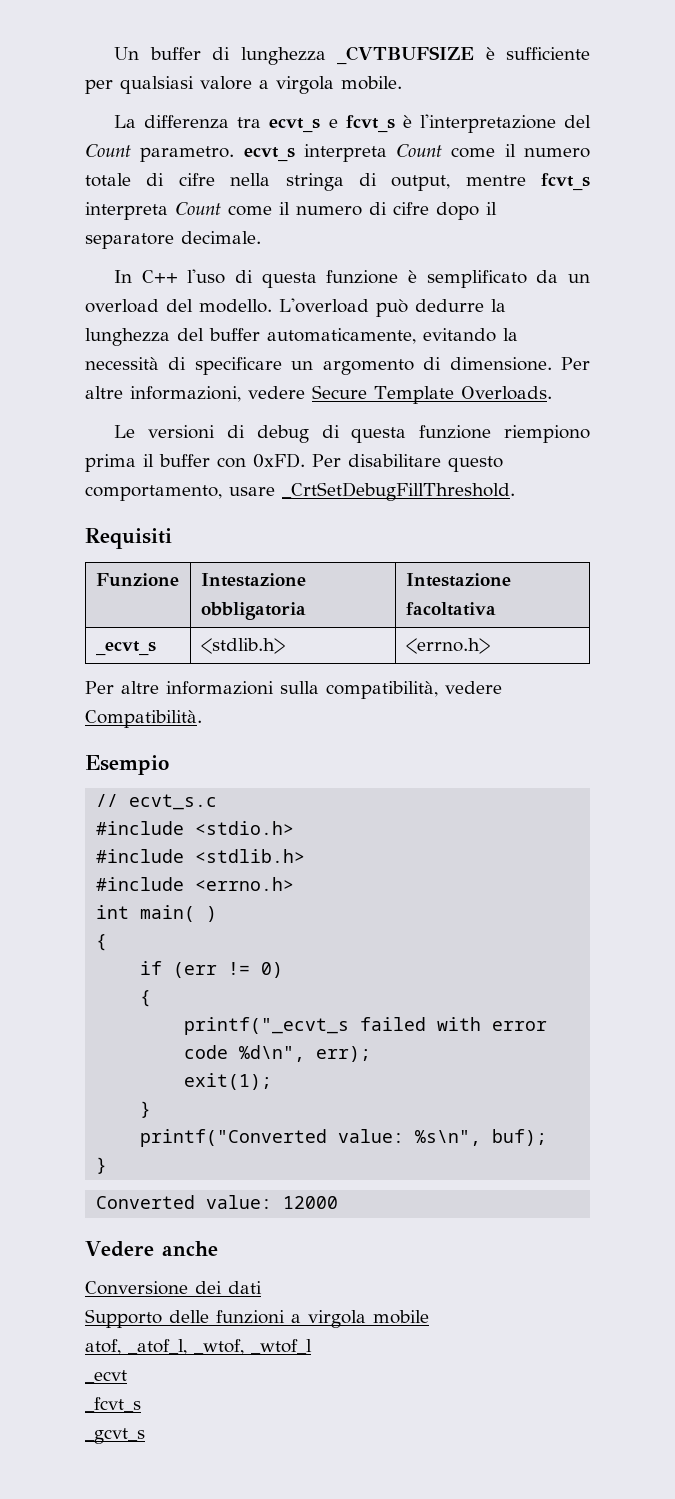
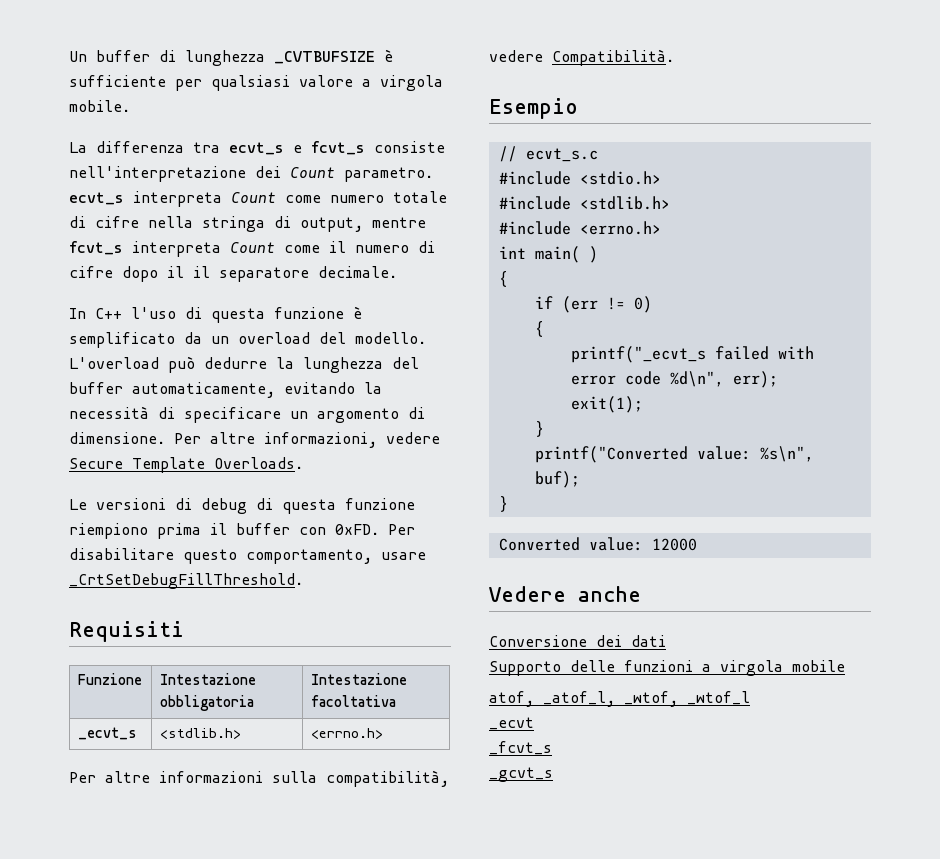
- La differenza tra ecvt_s e fcvt_s è l'interpretazione del Count parametro. ecvt_s interpreta Count come il numero totale di cifre nella stringa di output, mentre fcvt_s interpreta Count come il numero di cifre dopo il separatore decimale.
+ La differenza tra ecvt_s e fcvt_s consiste nell'interpretazione dei Count parametro. ecvt_s interpreta Count come numero totale di cifre nella stringa di output, mentre fcvt_s interpreta Count come il numero di cifre dopo il il separatore decimale.

